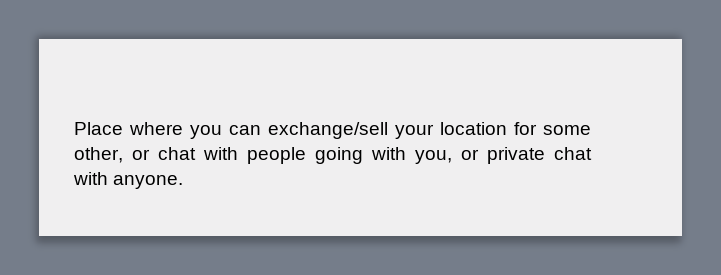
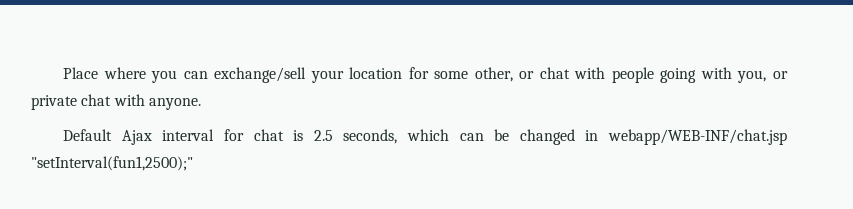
+ Default Ajax interval for chat is 2.5 seconds, which can be changed in webapp/WEB-INF/chat.jsp "setInterval(fun1,2500);"

